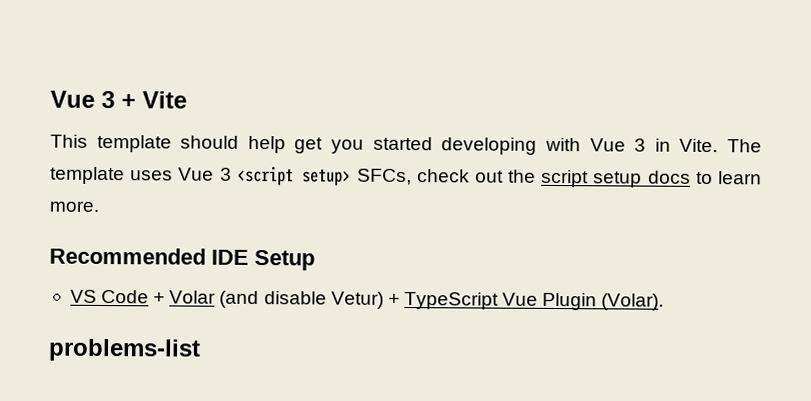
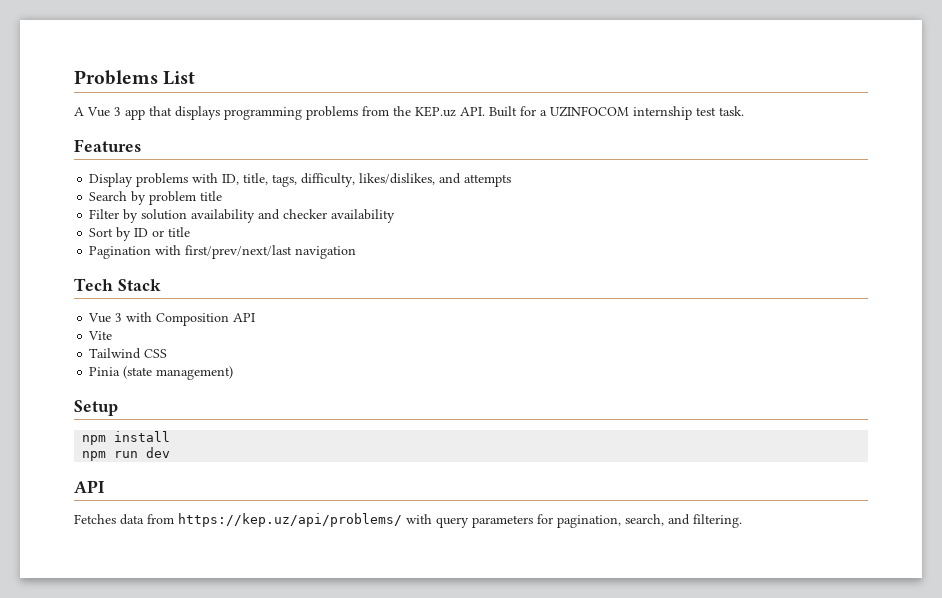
- Vue 3 + Vite
- This template should help get you started developing with Vue 3 in Vite. The template uses Vue 3 <script setup> SFCs, check out the script setup docs to learn more.
- Recommended IDE Setup
- VS Code + Volar (and disable Vetur) + TypeScript Vue Plugin (Volar).
- problems-list
+ Problems List
+ A Vue 3 app that displays programming problems from the KEP.uz API. Built for a UZINFOCOM internship test task.
+ Features
+ Display problems with ID, title, tags, difficulty, likes/dislikes, and attempts
+ Search by problem title
+ Filter by solution availability and checker availability
+ Sort by ID or title
+ Pagination with first/prev/next/last navigation
+ Tech Stack
+ Vue 3 with Composition API
+ Vite
+ Tailwind CSS
+ Pinia (state management)
+ Setup
+ npm install
+ npm run dev
+ API
+ Fetches data from https://kep.uz/api/problems/ with query parameters for pagination, search, and filtering.

